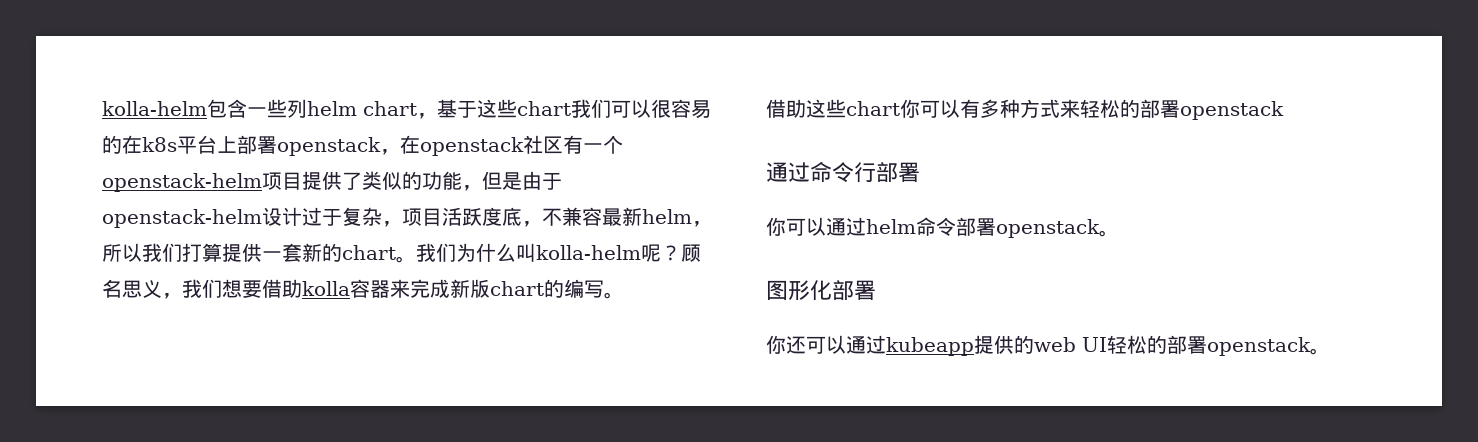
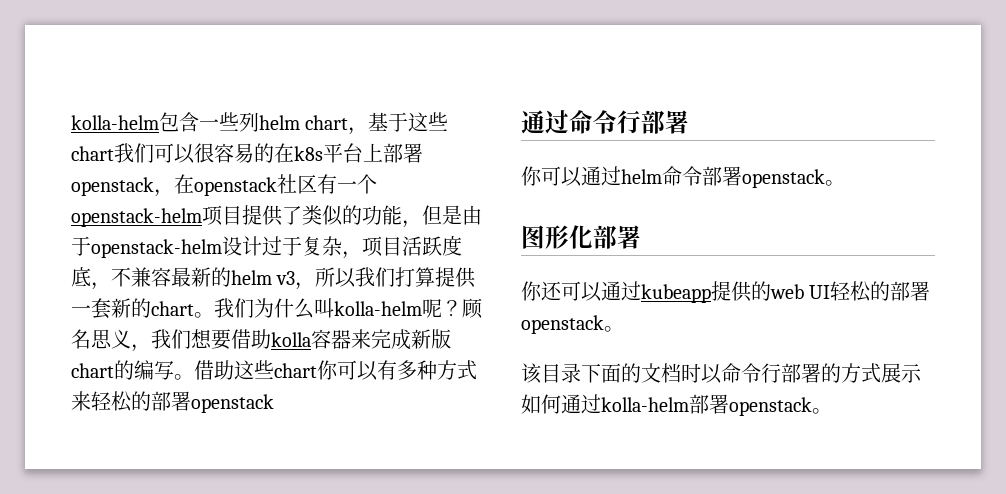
- kolla-helm包含一些列helm chart，基于这些chart我们可以很容易的在k8s平台上部署openstack，在openstack社区有一个openstack-helm项目提供了类似的功能，但是由于openstack-helm设计过于复杂，项目活跃度底，不兼容最新helm，所以我们打算提供一套新的chart。
+ kolla-helm包含一些列helm chart，基于这些chart我们可以很容易的在k8s平台上部署openstack，在openstack社区有一个openstack-helm项目提供了类似的功能，但是由于openstack-helm设计过于复杂，项目活跃度底，不兼容最新的helm v3，所以我们打算提供一套新的chart。
- 顾名思义，我们想要借助kolla容器来完成新版chart的编写。
- 借助这些chart你可以有多种方式来轻松的部署openstack
+ 顾名思义，我们想要借助kolla容器来完成新版chart的编写。借助这些chart你可以有多种方式来轻松的部署openstack
+ 该目录下面的文档时以命令行部署的方式展示如何通过kolla-helm部署openstack。

